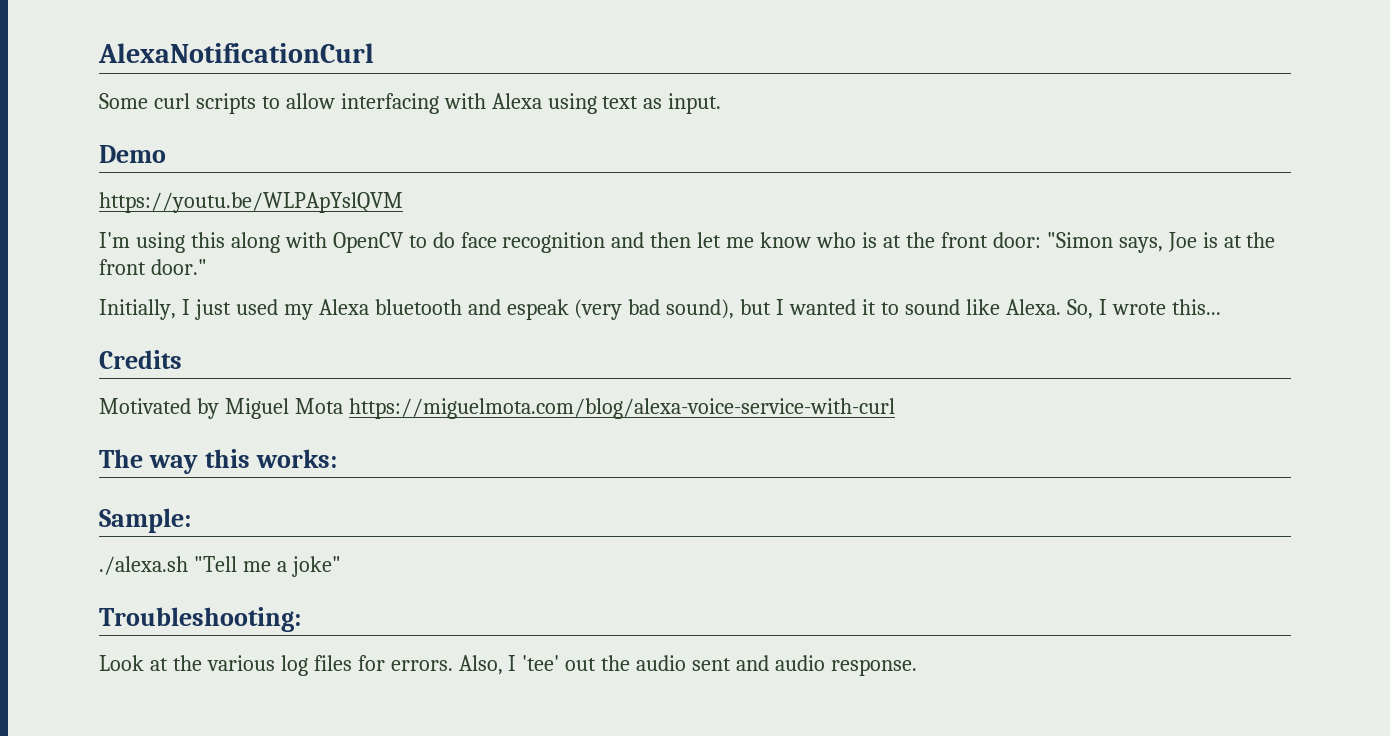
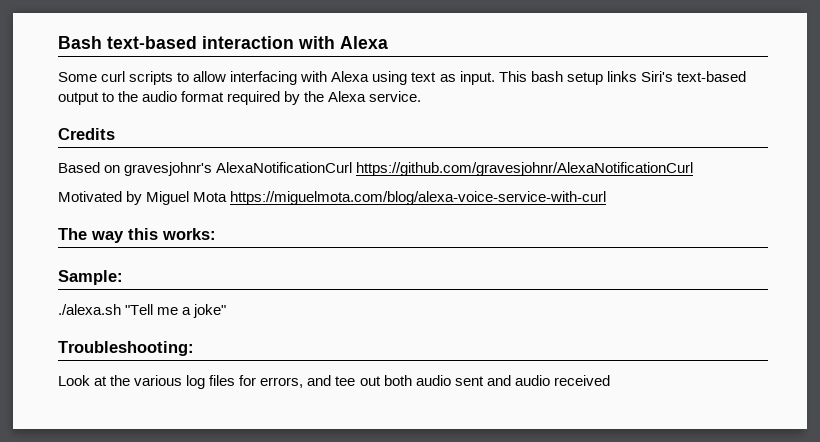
- AlexaNotificationCurl
+ Bash text-based interaction with Alexa
- Some curl scripts to allow interfacing with Alexa using text as input.
- Demo
- https://youtu.be/WLPApYslQVM
- I'm using this along with OpenCV to do face recognition and then let me know who is at the front door: "Simon says, Joe is at the front door."
- Initially, I just used my Alexa bluetooth and espeak (very bad sound), but I wanted it to sound like Alexa. So, I wrote this...
+ Some curl scripts to allow interfacing with Alexa using text as input. This bash setup links Siri's text-based output to the audio format required by the Alexa service.
  Credits
+ Based on gravesjohnr's AlexaNotificationCurl https://github.com/gravesjohnr/AlexaNotificationCurl
- Look at the various log files for errors. Also, I 'tee' out the audio sent and audio response.
+ Look at the various log files for errors, and tee out both audio sent and audio received

